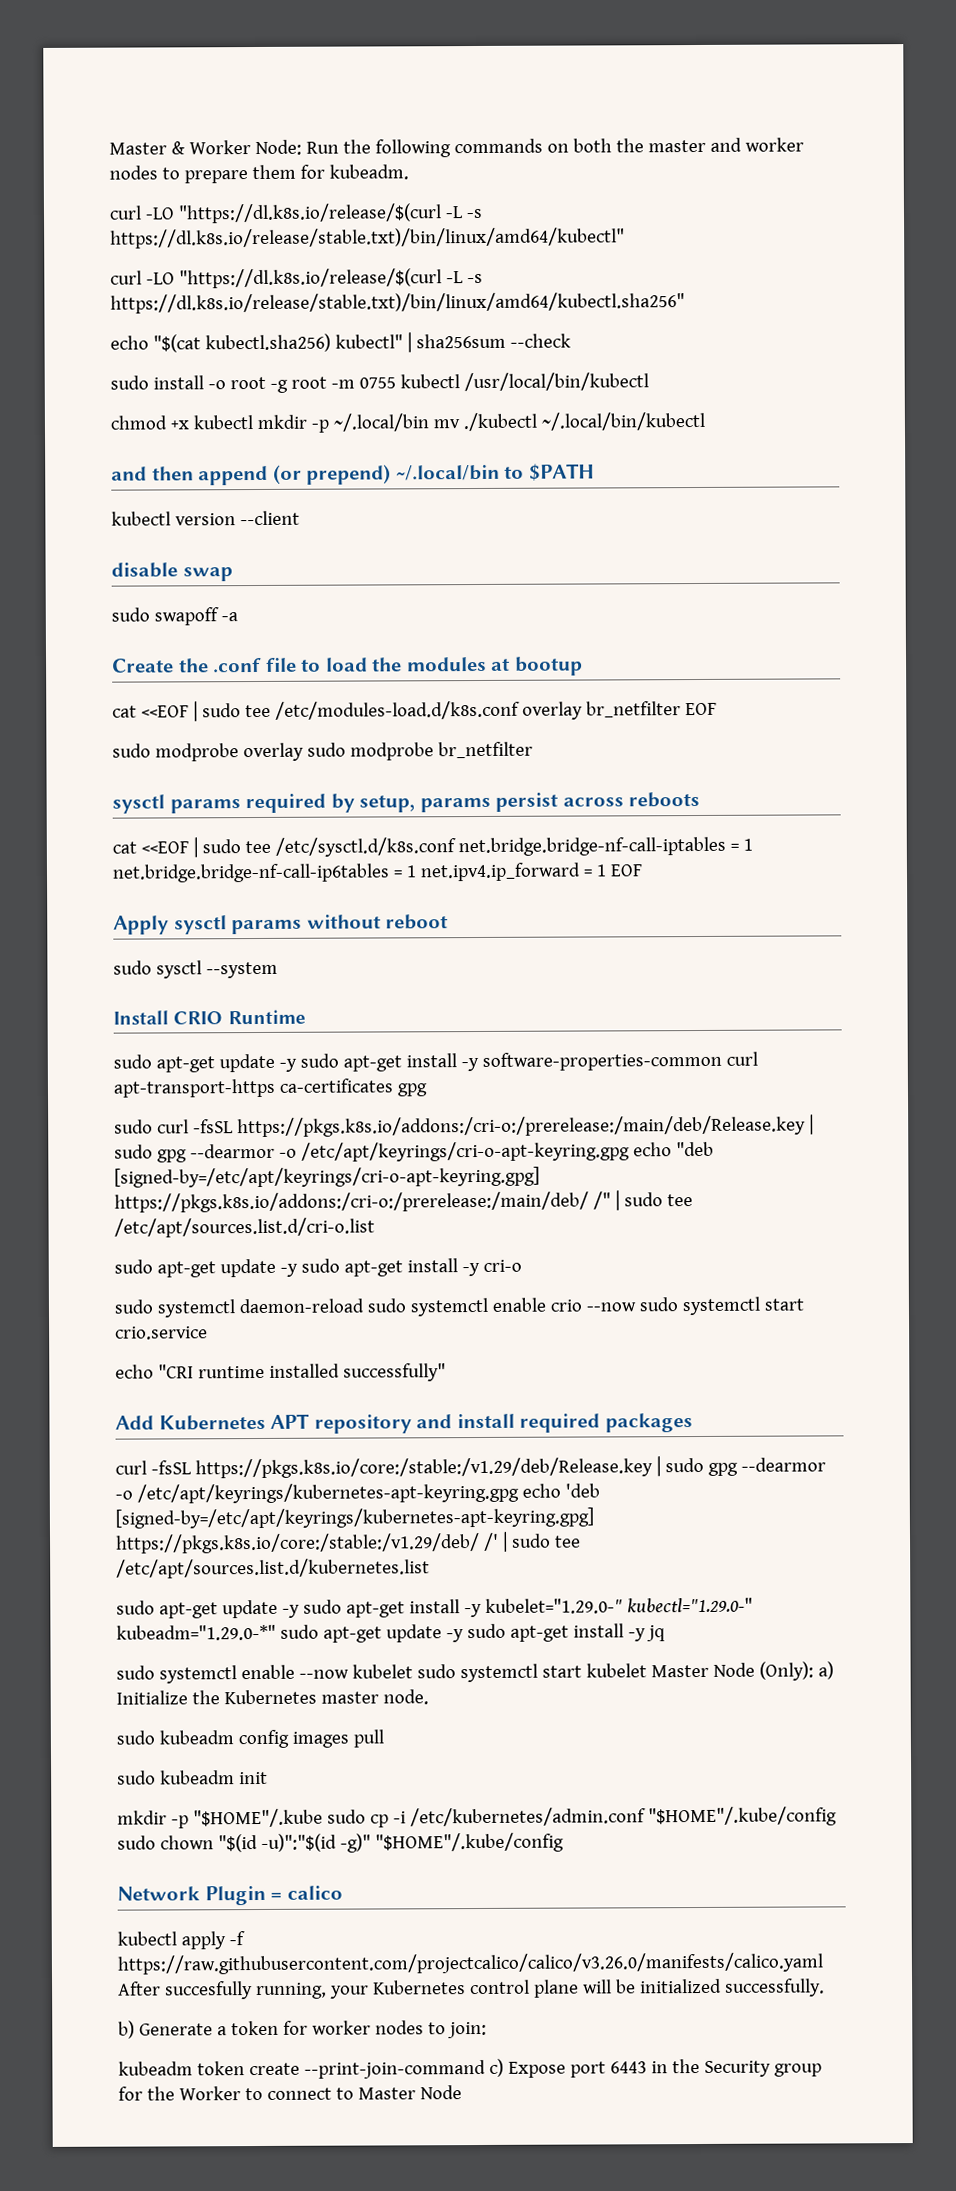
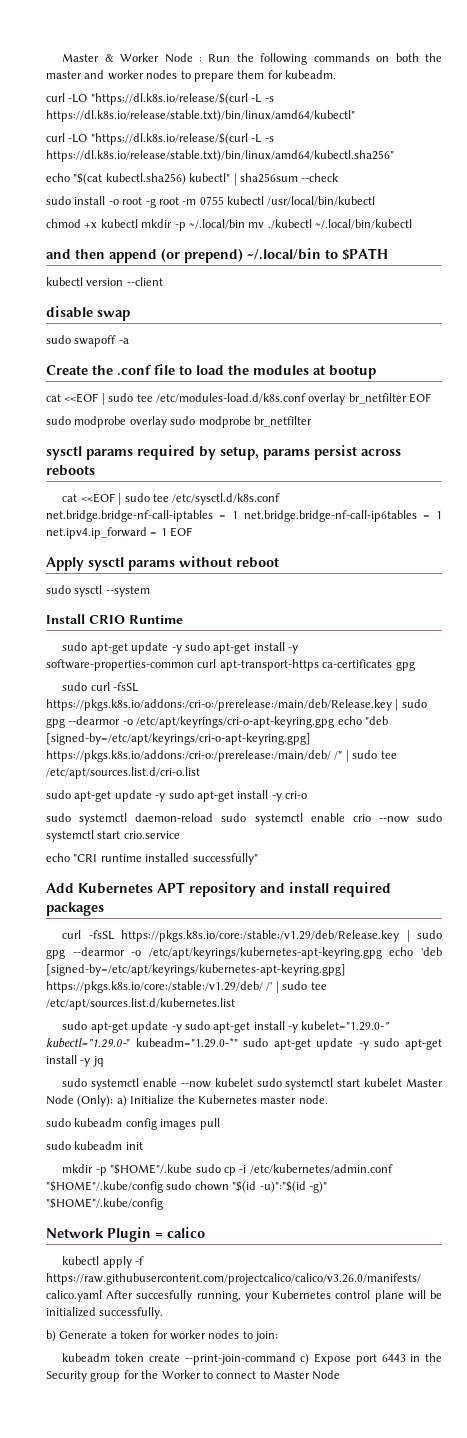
- Master & Worker Node: Run the following commands on both the master and worker nodes to prepare them for kubeadm.
+ Master & Worker Node : Run the following commands on both the master and worker nodes to prepare them for kubeadm.

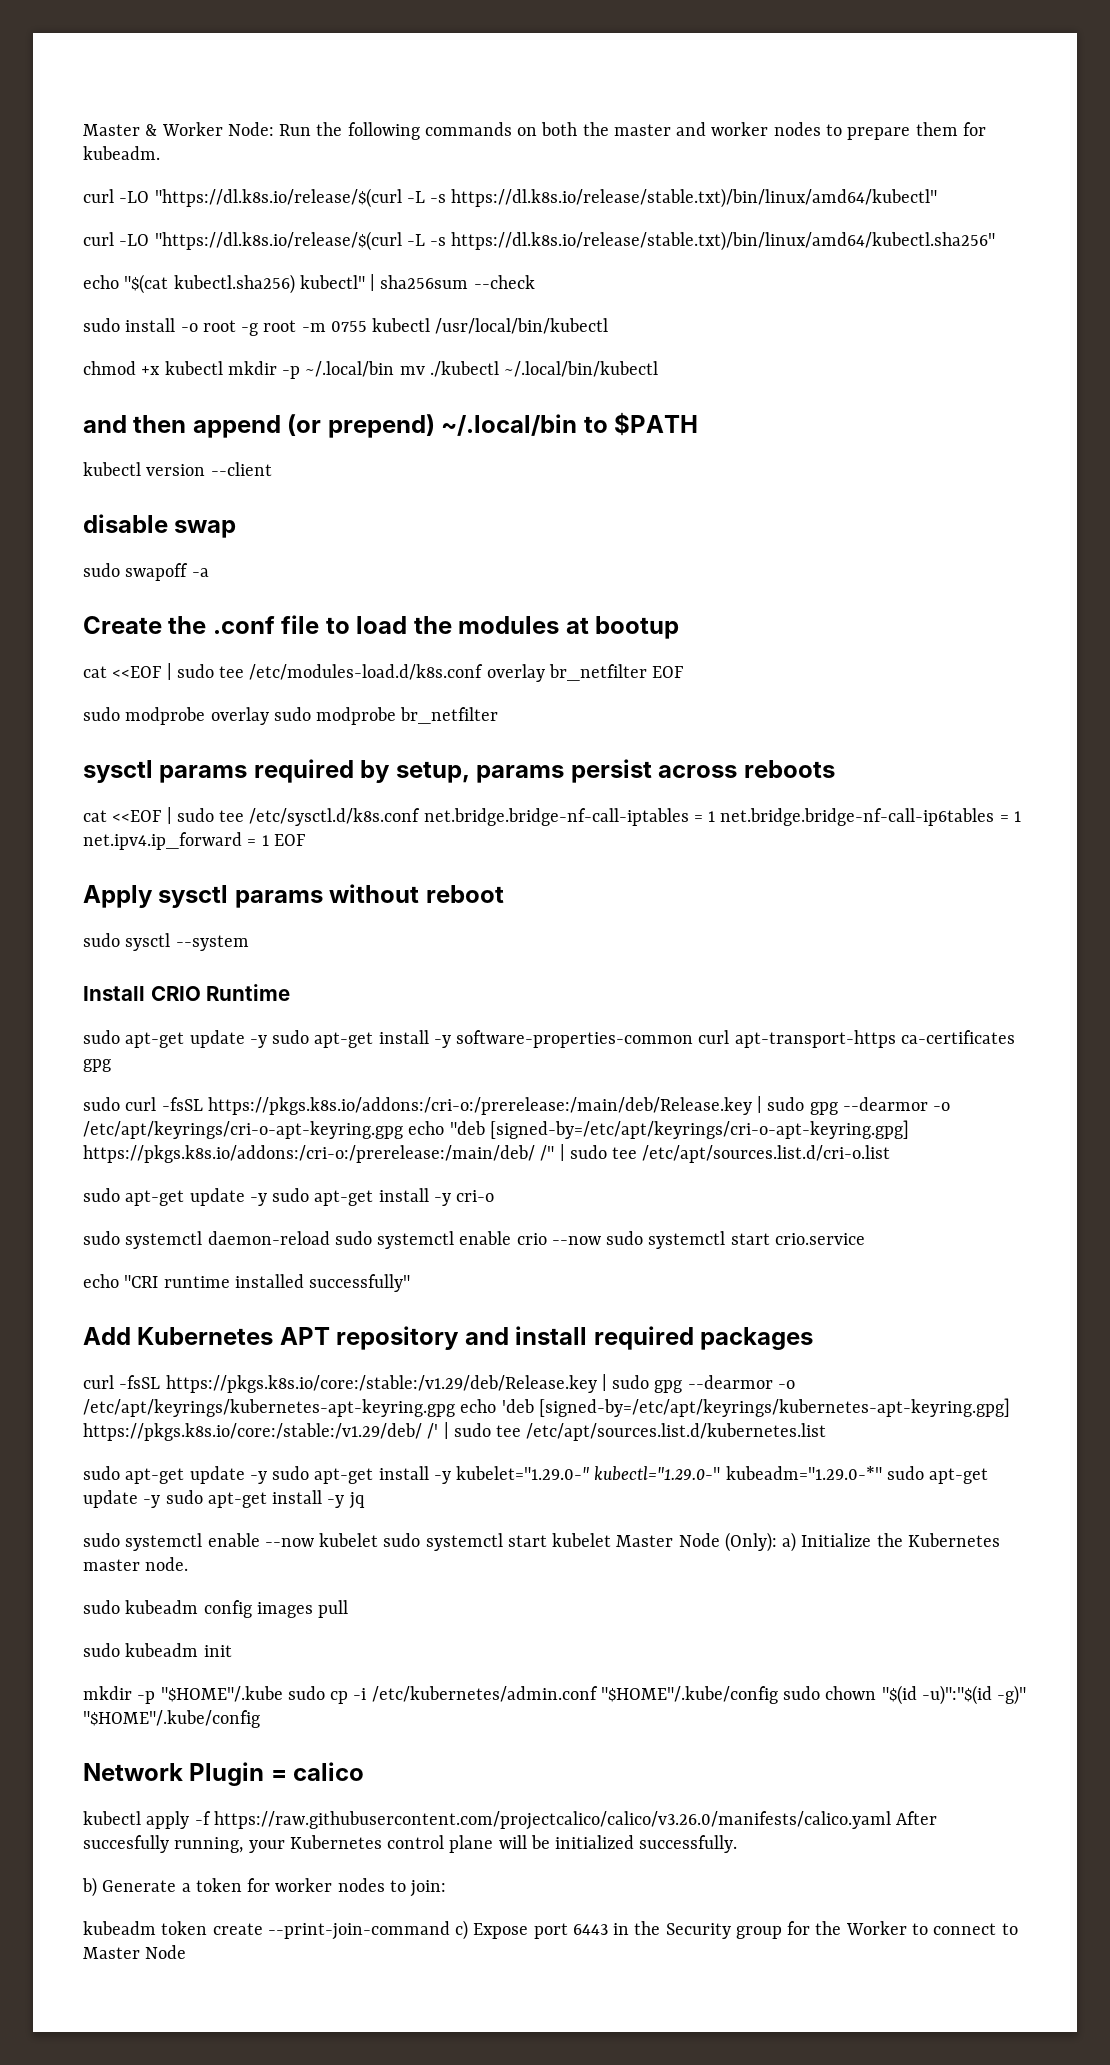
- Master & Worker Node : Run the following commands on both the master and worker nodes to prepare them for kubeadm.
+ Master & Worker Node: Run the following commands on both the master and worker nodes to prepare them for kubeadm.

